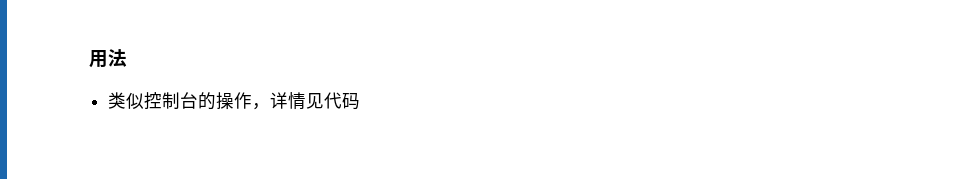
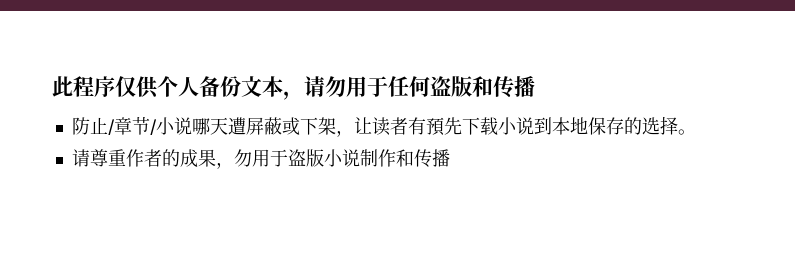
- 用法
- 类似控制台的操作，详情见代码
+ 此程序仅供个人备份文本，请勿用于任何盗版和传播
+ 防止/章节/小说哪天遭屏蔽或下架，让读者有預先下载小说到本地保存的选择。
+ 请尊重作者的成果，勿用于盗版小说制作和传播

